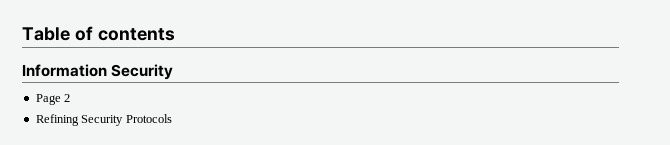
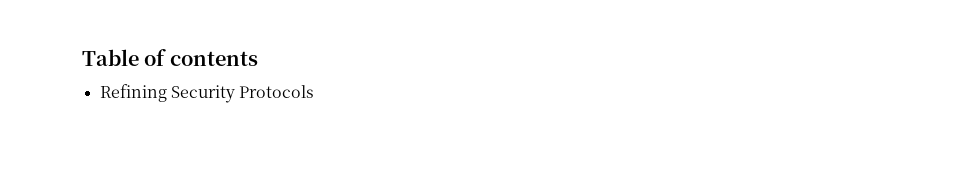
- Information Security
- Page 2

